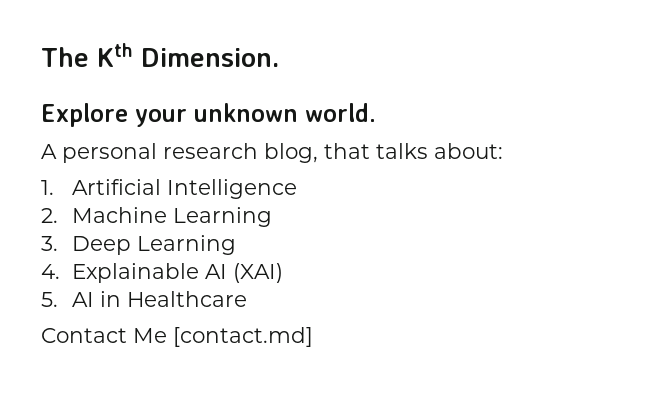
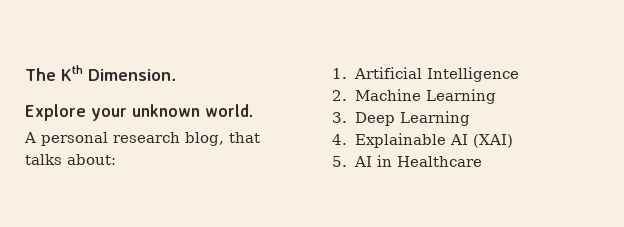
- Contact Me [contact.md]

